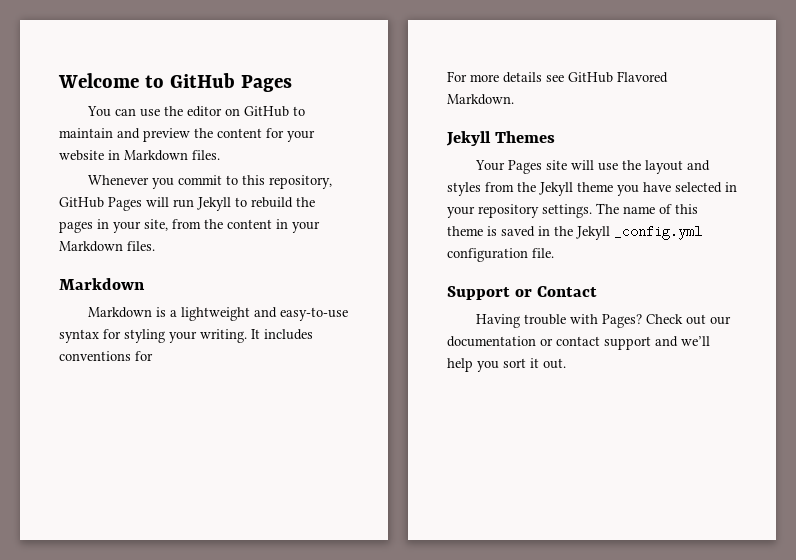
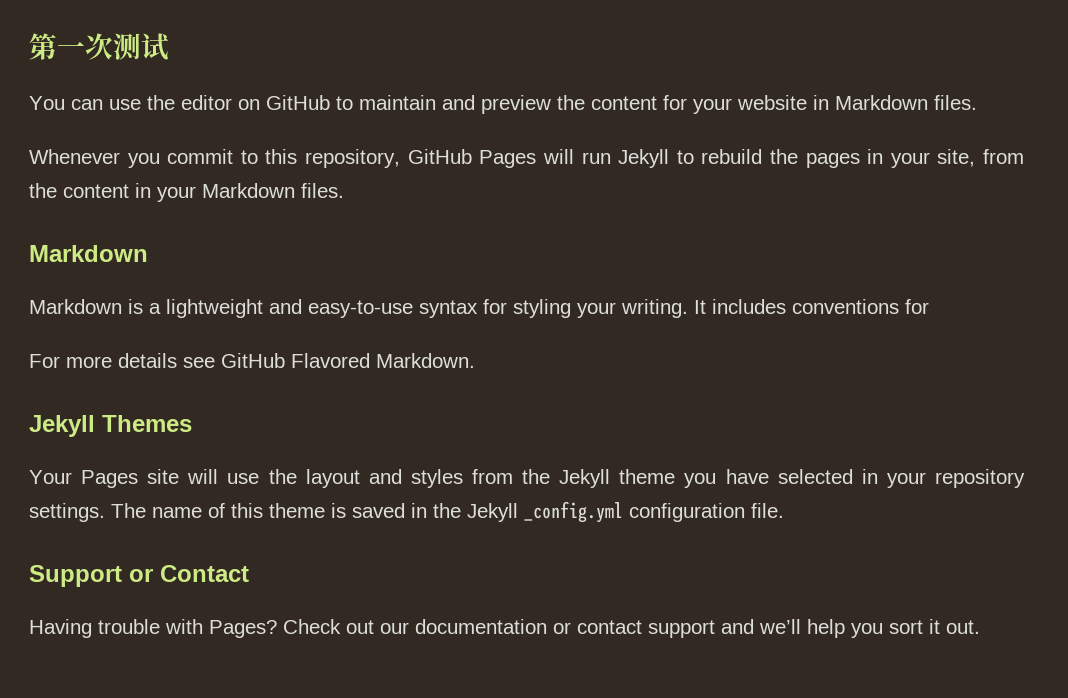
- Welcome to GitHub Pages
+ 第一次测试

